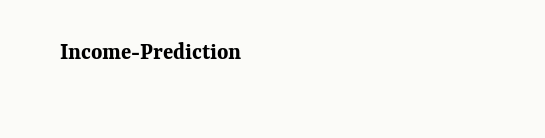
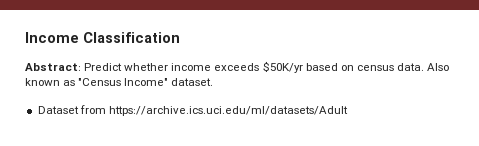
- Income-Prediction
+ Income Classification
+ Abstract: Predict whether income exceeds $50K/yr based on census data. Also known as "Census Income" dataset.
+ Dataset from https://archive.ics.uci.edu/ml/datasets/Adult

